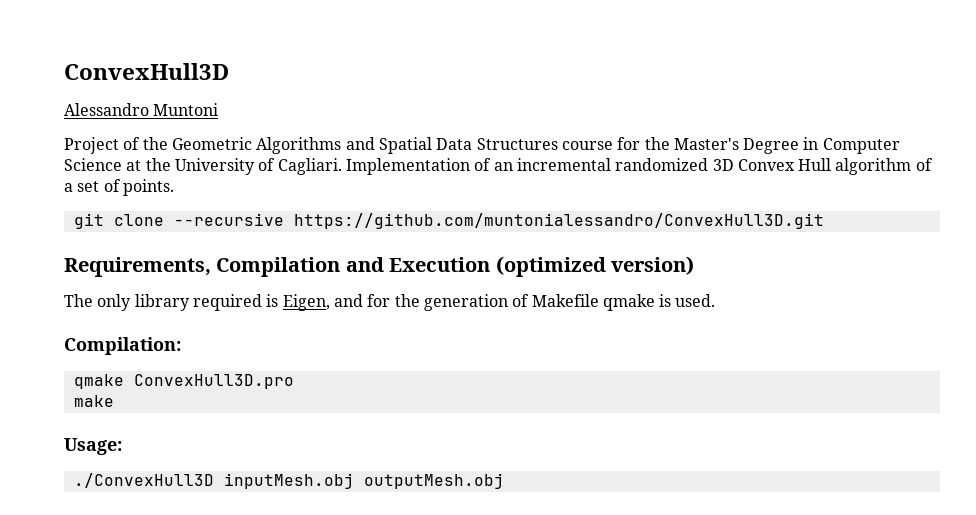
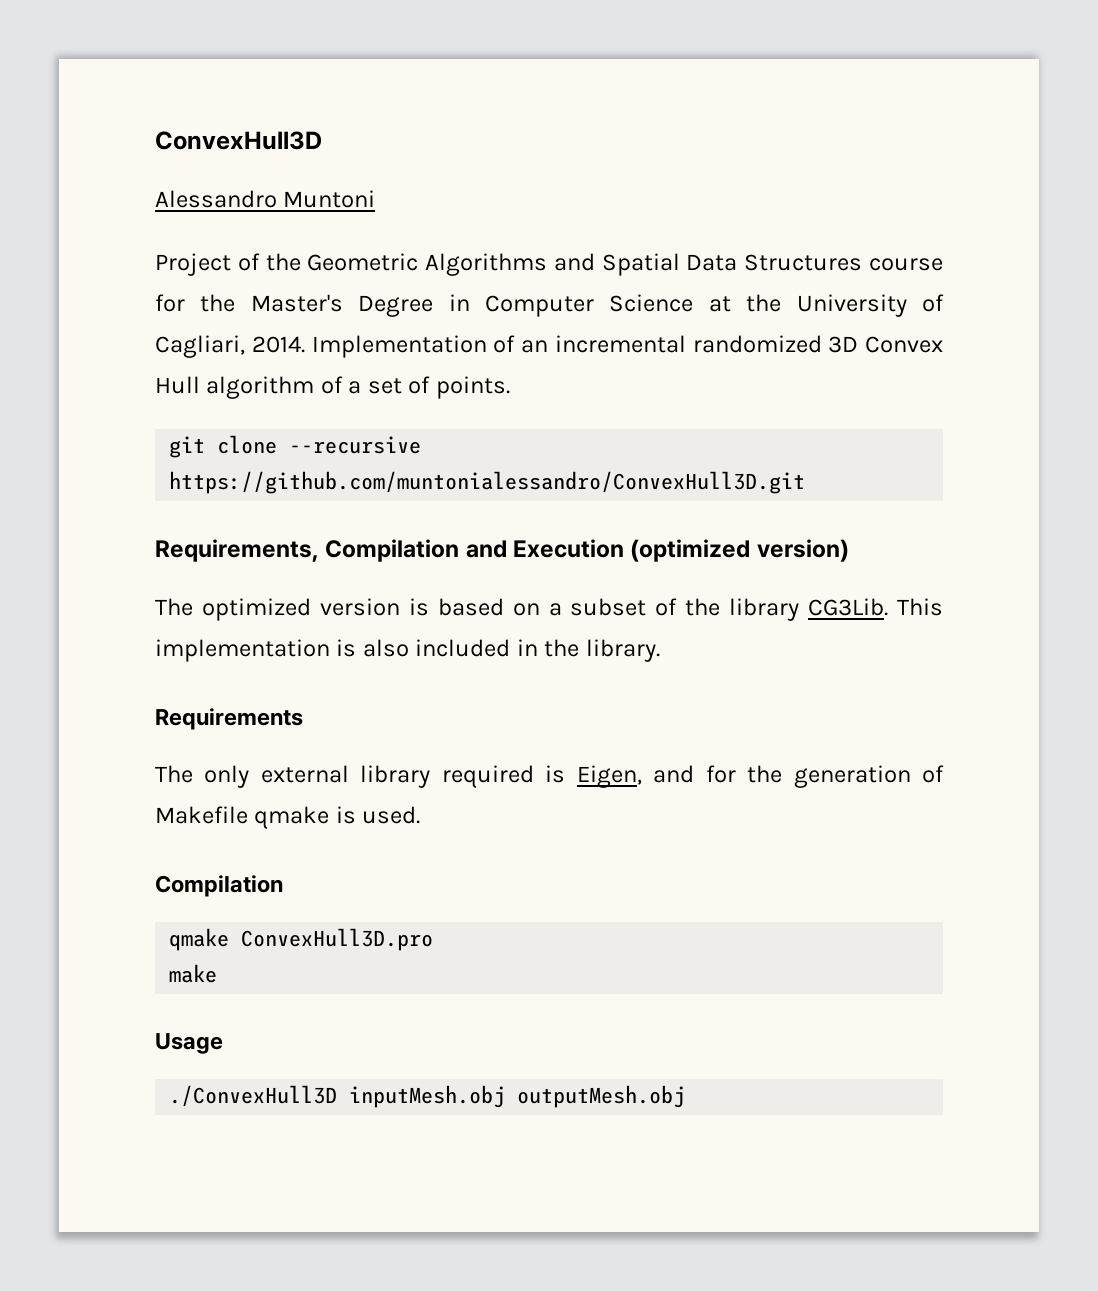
- Project of the Geometric Algorithms and Spatial Data Structures course for the Master's Degree in Computer Science at the University of Cagliari.
+ Project of the Geometric Algorithms and Spatial Data Structures course for the Master's Degree in Computer Science at the University of Cagliari, 2014.
+ The optimized version is based on a subset of the library CG3Lib. This implementation is also included in the library.
+ Requirements
- The only library required is Eigen, and for the generation of Makefile qmake is used.
- Compilation:
+ The only external library required is Eigen, and for the generation of Makefile qmake is used.
+ Compilation
- Usage:
+ Usage

